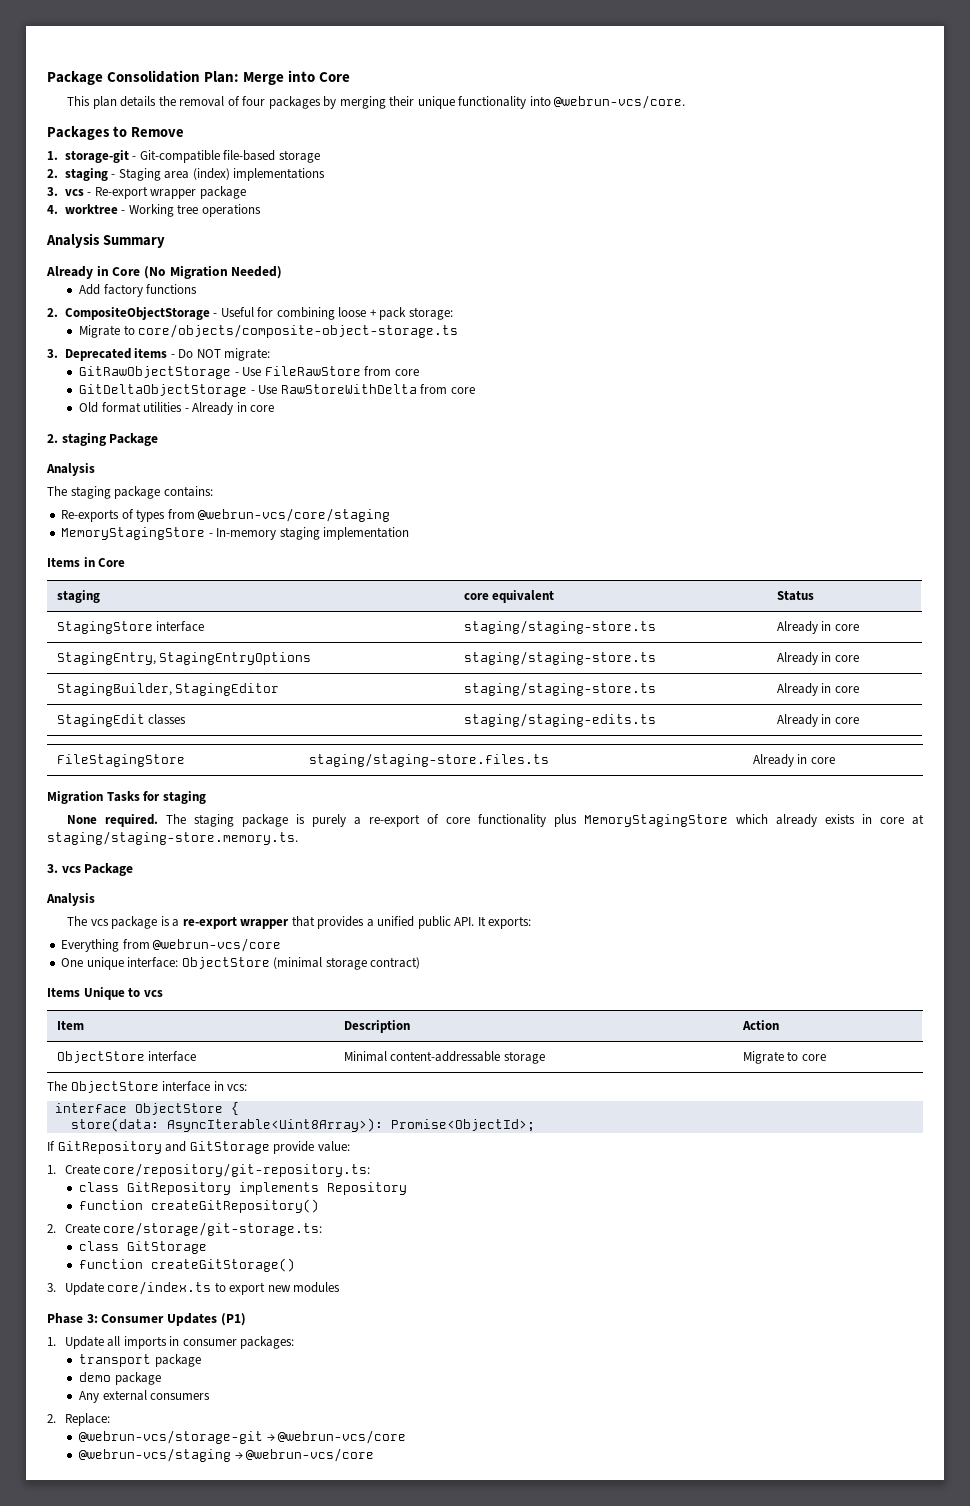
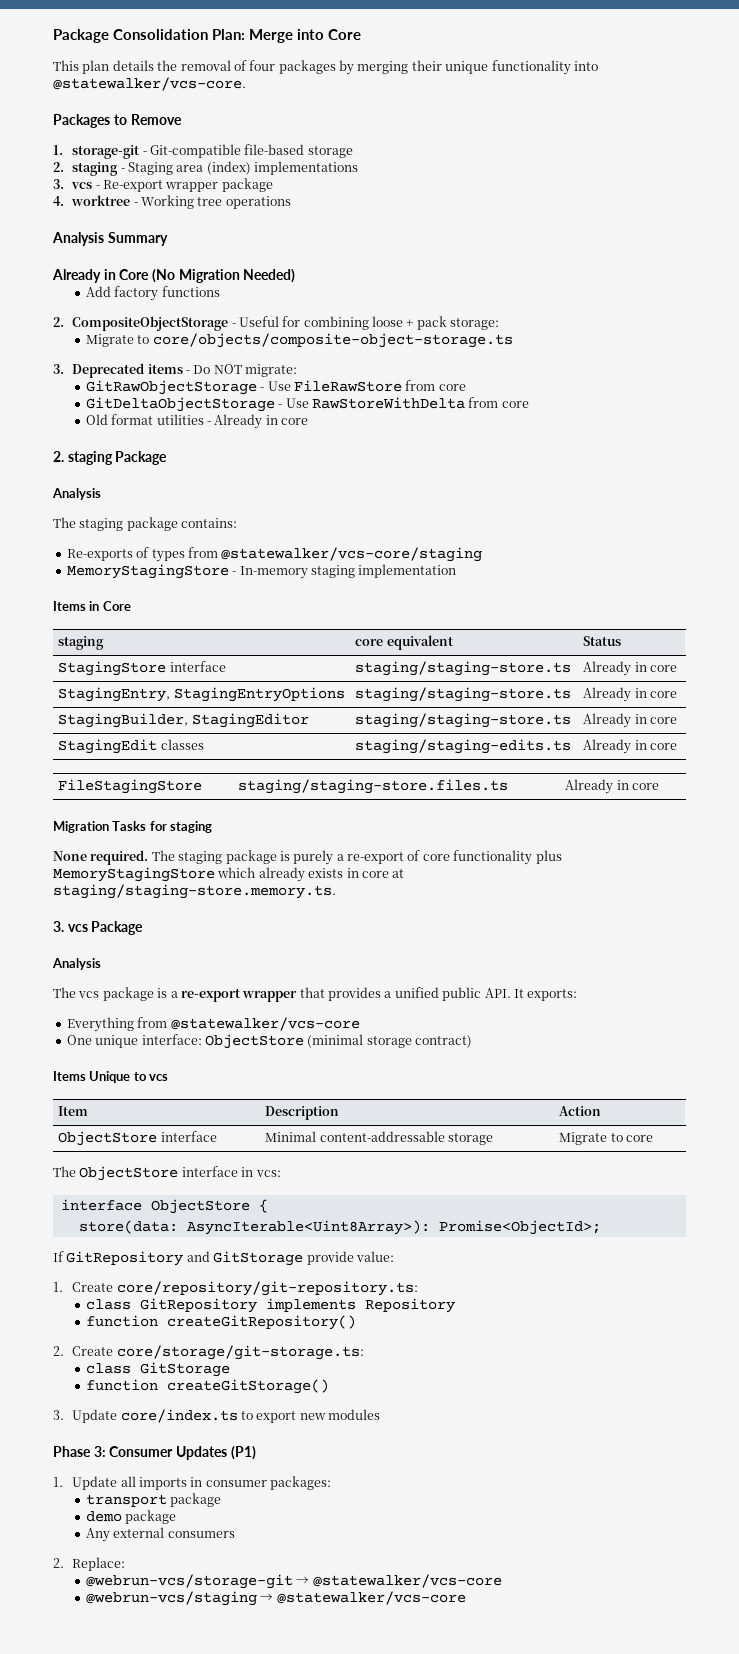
- This plan details the removal of four packages by merging their unique functionality into @webrun-vcs/core.
+ This plan details the removal of four packages by merging their unique functionality into @statewalker/vcs-core.
- Re-exports of types from @webrun-vcs/core/staging
+ Re-exports of types from @statewalker/vcs-core/staging
- Everything from @webrun-vcs/core
+ Everything from @statewalker/vcs-core
- @webrun-vcs/storage-git → @webrun-vcs/core
+ @webrun-vcs/storage-git → @statewalker/vcs-core
- @webrun-vcs/staging → @webrun-vcs/core
+ @webrun-vcs/staging → @statewalker/vcs-core

